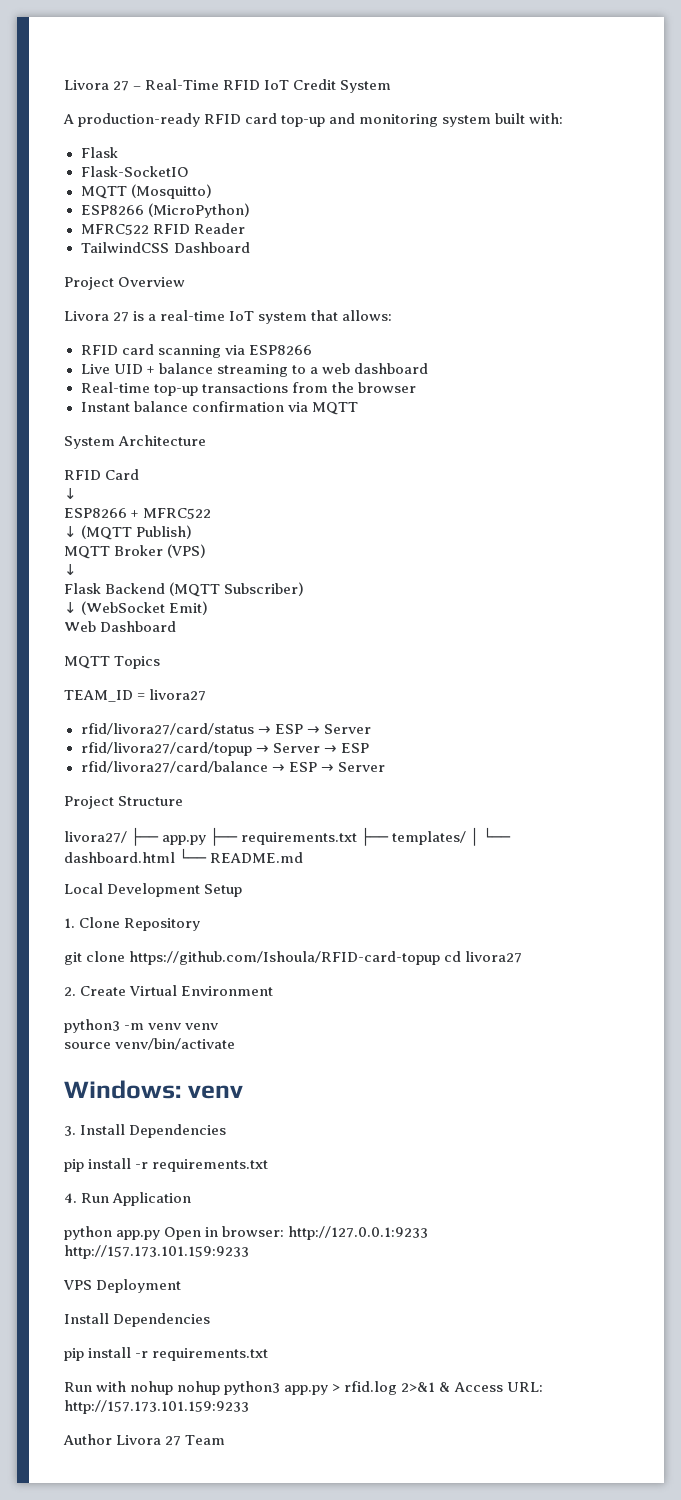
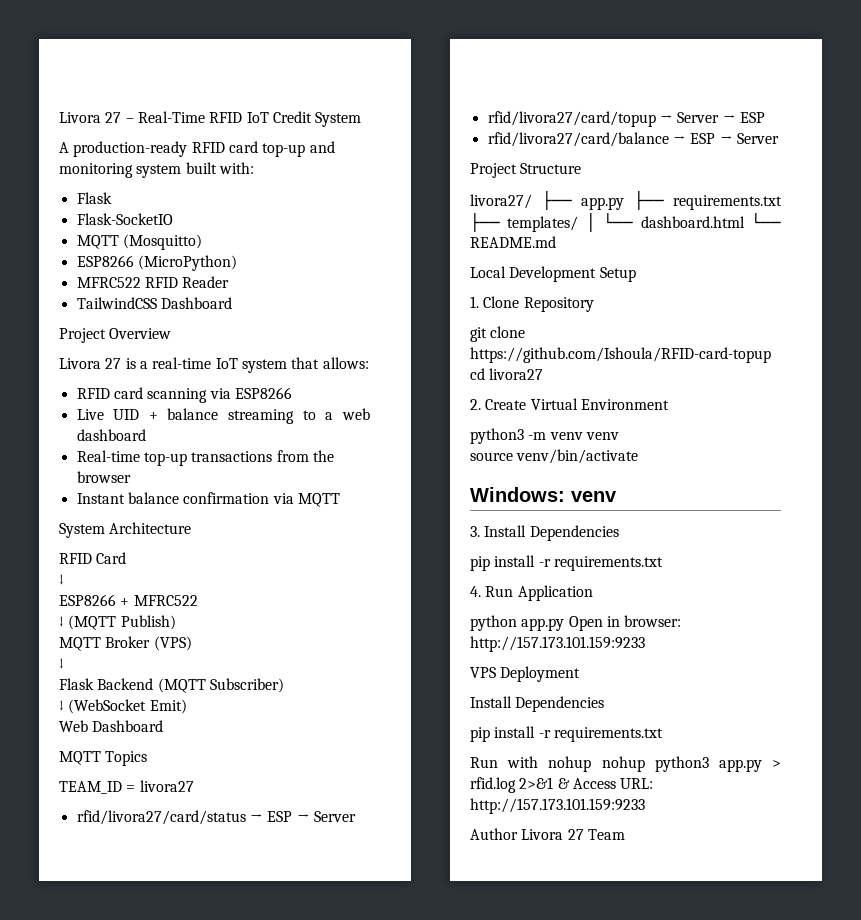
- python app.py Open in browser: http://127.0.0.1:9233 http://157.173.101.159:9233
+ python app.py Open in browser: http://157.173.101.159:9233

